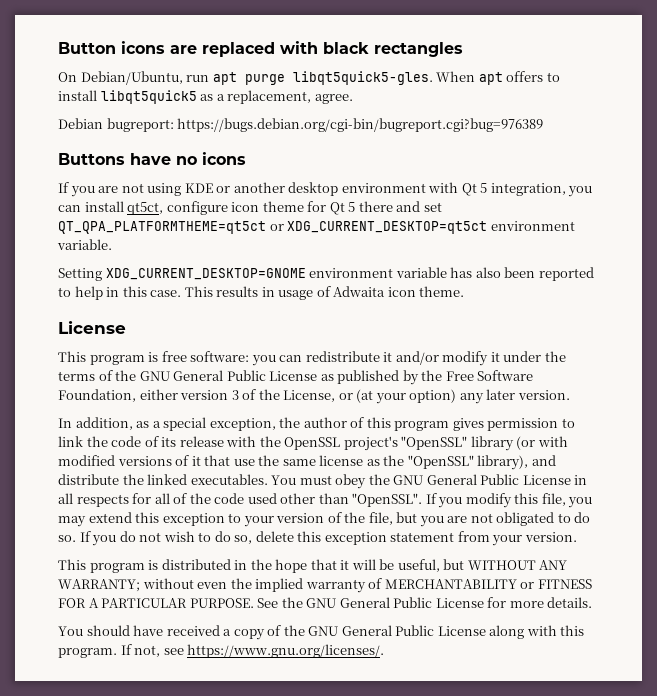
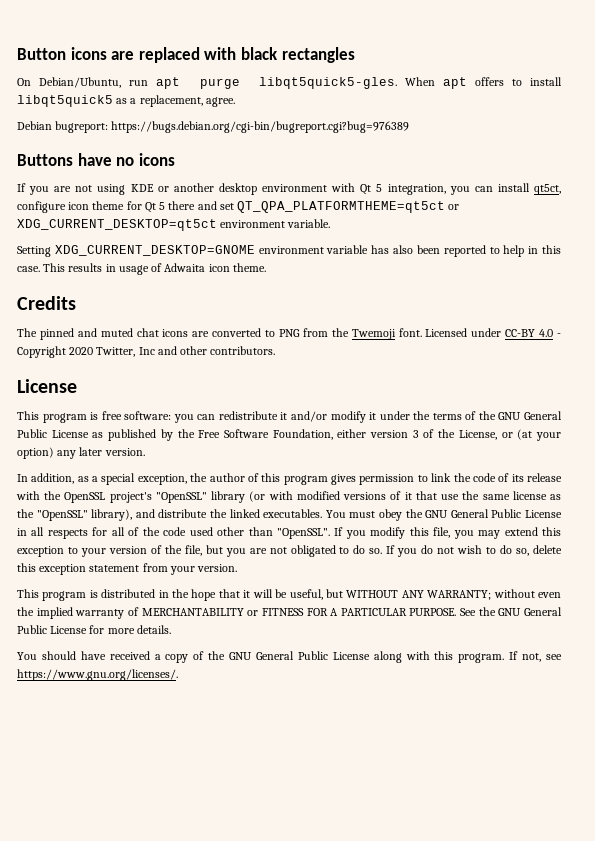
+ Credits
+ The pinned and muted chat icons are converted to PNG from the Twemoji font. Licensed under CC-BY 4.0 - Copyright 2020 Twitter, Inc and other contributors.

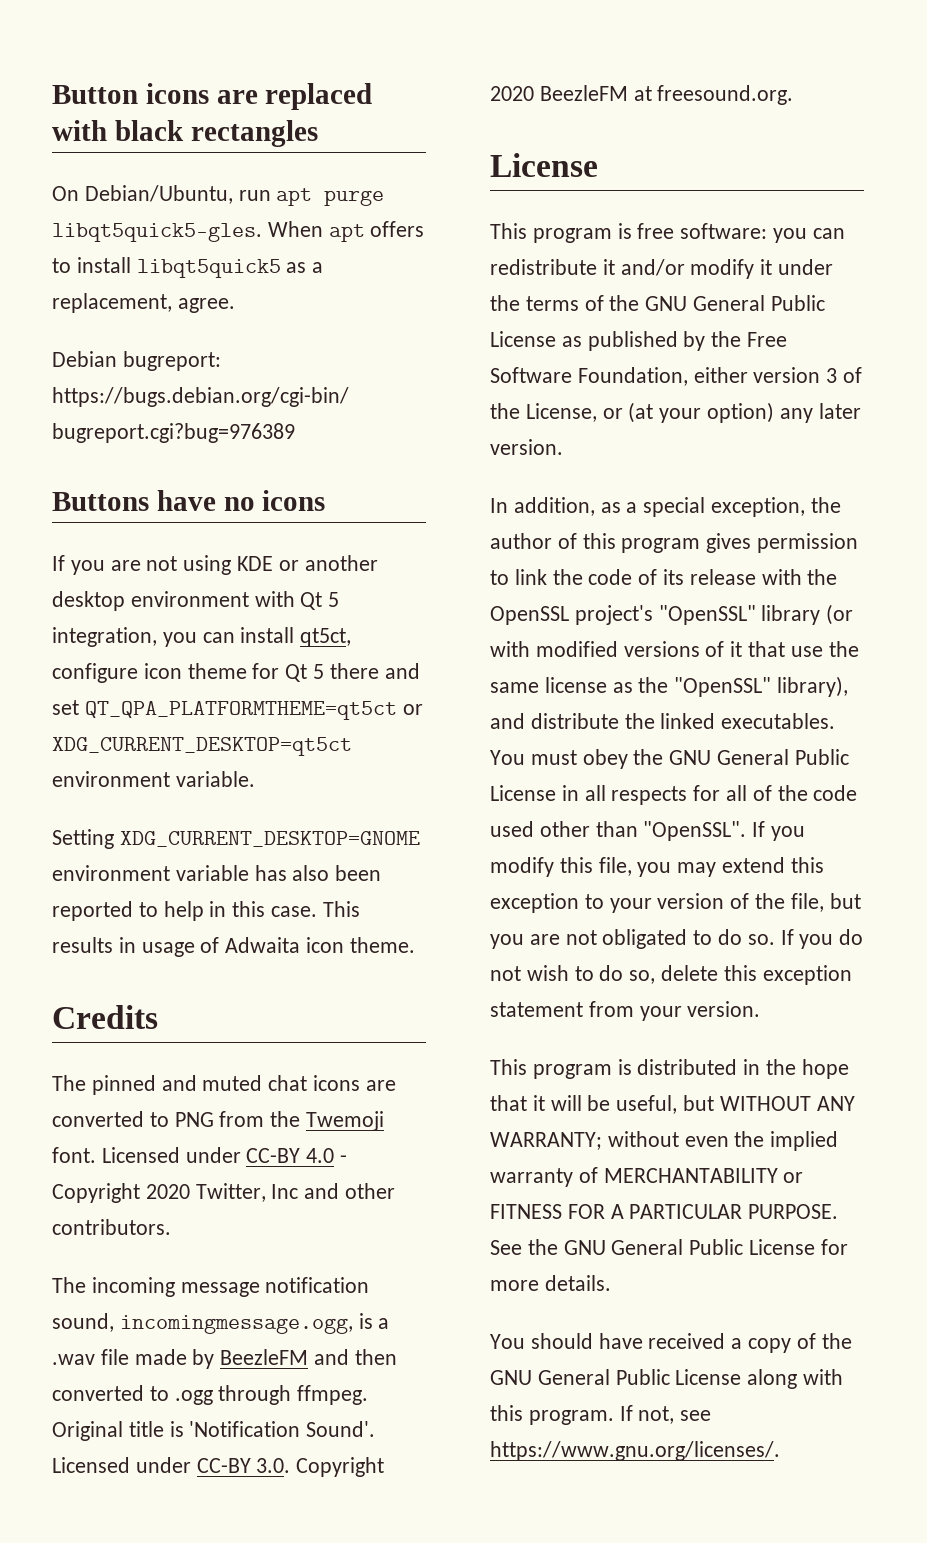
+ The incoming message notification sound, incomingmessage.ogg, is a .wav file made by BeezleFM and then converted to .ogg through ffmpeg. Original title is 'Notification Sound'. Licensed under CC-BY 3.0. Copyright 2020 BeezleFM at freesound.org.

